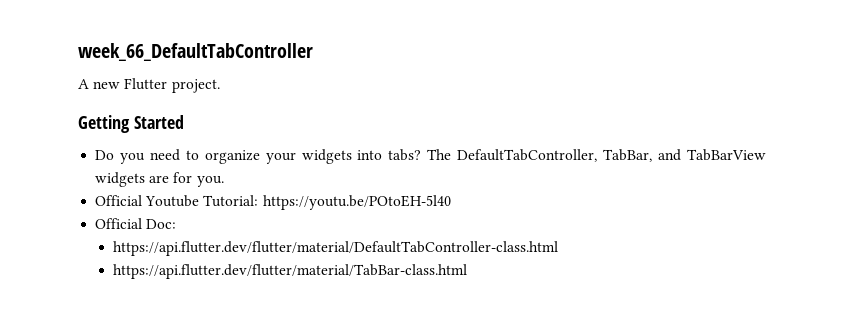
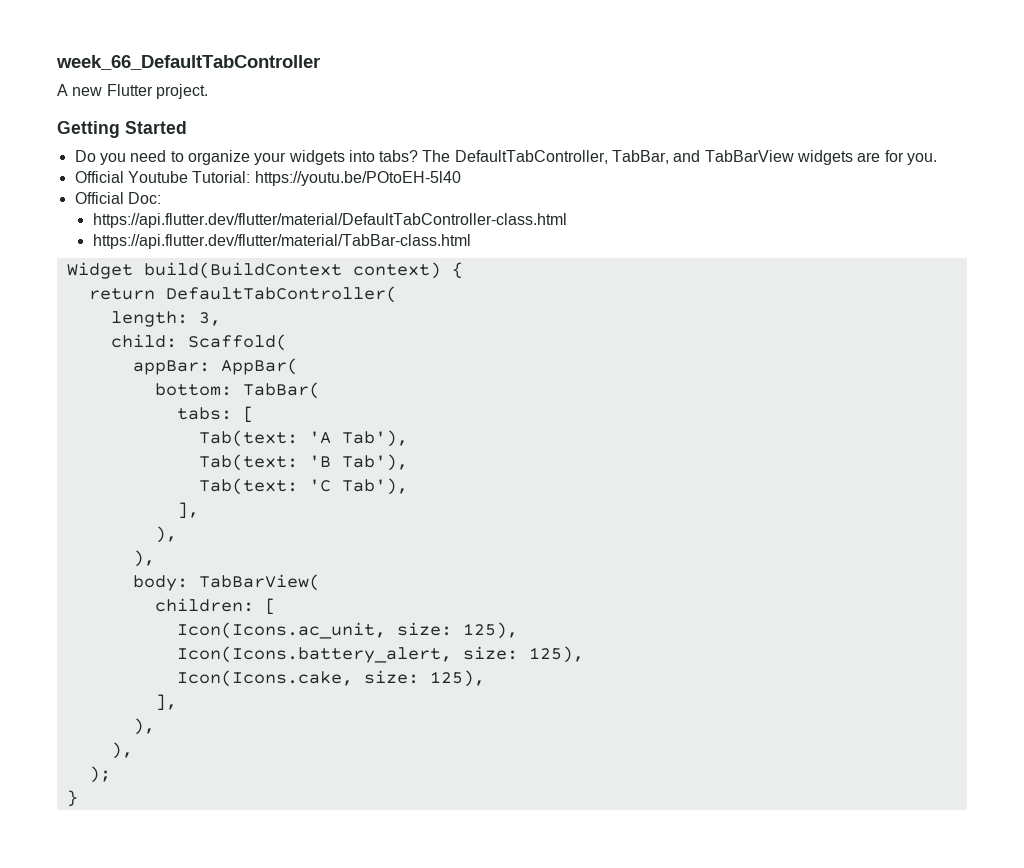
+ Widget build(BuildContext context) {
+ return DefaultTabController(
+ length: 3,
+ child: Scaffold(
+ appBar: AppBar(
+ bottom: TabBar(
+ tabs: [
+ Tab(text: 'A Tab'),
+ Tab(text: 'B Tab'),
+ Tab(text: 'C Tab'),
+ ],
+ ),
+ ),
+ body: TabBarView(
+ children: [
+ Icon(Icons.ac_unit, size: 125),
+ Icon(Icons.battery_alert, size: 125),
+ Icon(Icons.cake, size: 125),
+ ],
+ ),
+ ),
+ );
+ }

